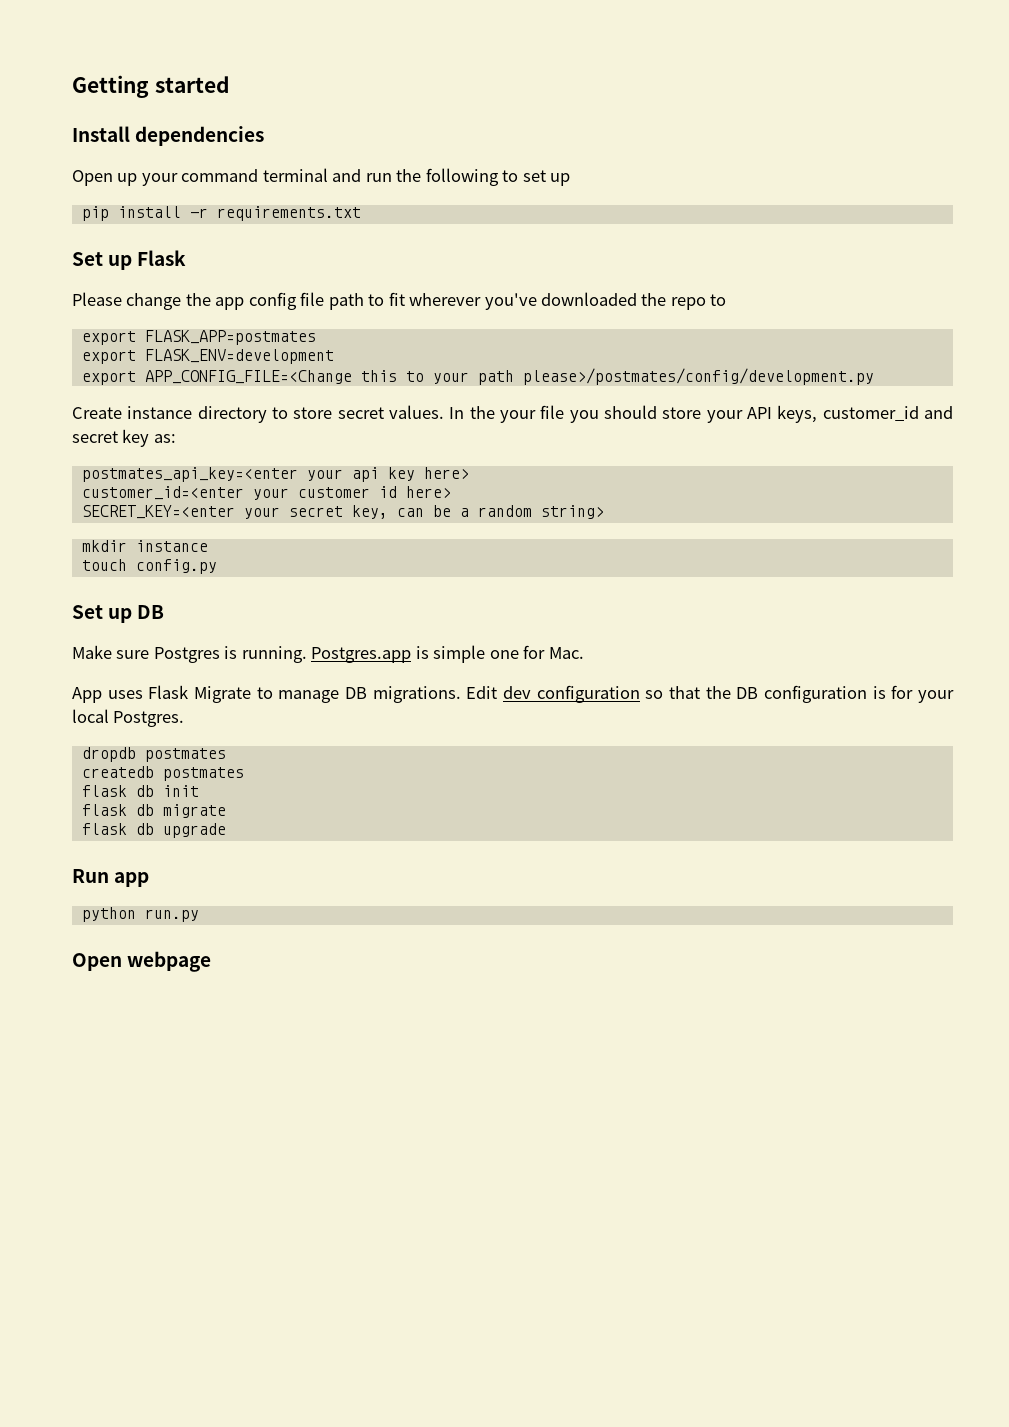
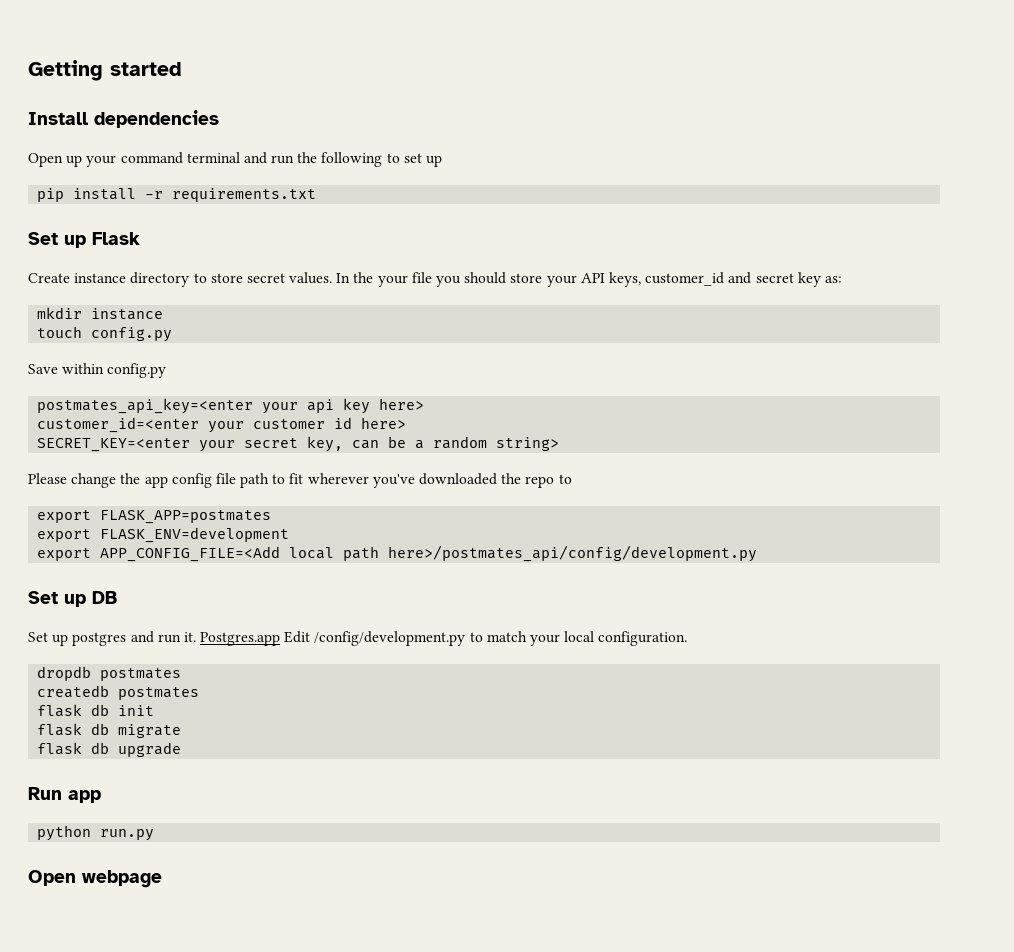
+ Create instance directory to store secret values. In the your file you should store your API keys, customer_id and secret key as:
+ mkdir instance
+ touch config.py
+ Save within config.py
+ postmates_api_key=<enter your api key here>
+ customer_id=<enter your customer id here>
+ SECRET_KEY=<enter your secret key, can be a random string>
- export APP_CONFIG_FILE=<Change this to your path please>/postmates/config/development.py
- Create instance directory to store secret values. In the your file you should store your API keys, customer_id and secret key as:
- postmates_api_key=<enter your api key here>
- customer_id=<enter your customer id here>
- SECRET_KEY=<enter your secret key, can be a random string>
- mkdir instance
- touch config.py
+ export APP_CONFIG_FILE=<Add local path here>/postmates_api/config/development.py
  Set up DB
- Make sure Postgres is running. Postgres.app is simple one for Mac.
- App uses Flask Migrate to manage DB migrations. Edit dev configuration so that the DB configuration is for your local Postgres.
+ Set up postgres and run it. Postgres.app Edit /config/development.py to match your local configuration.

